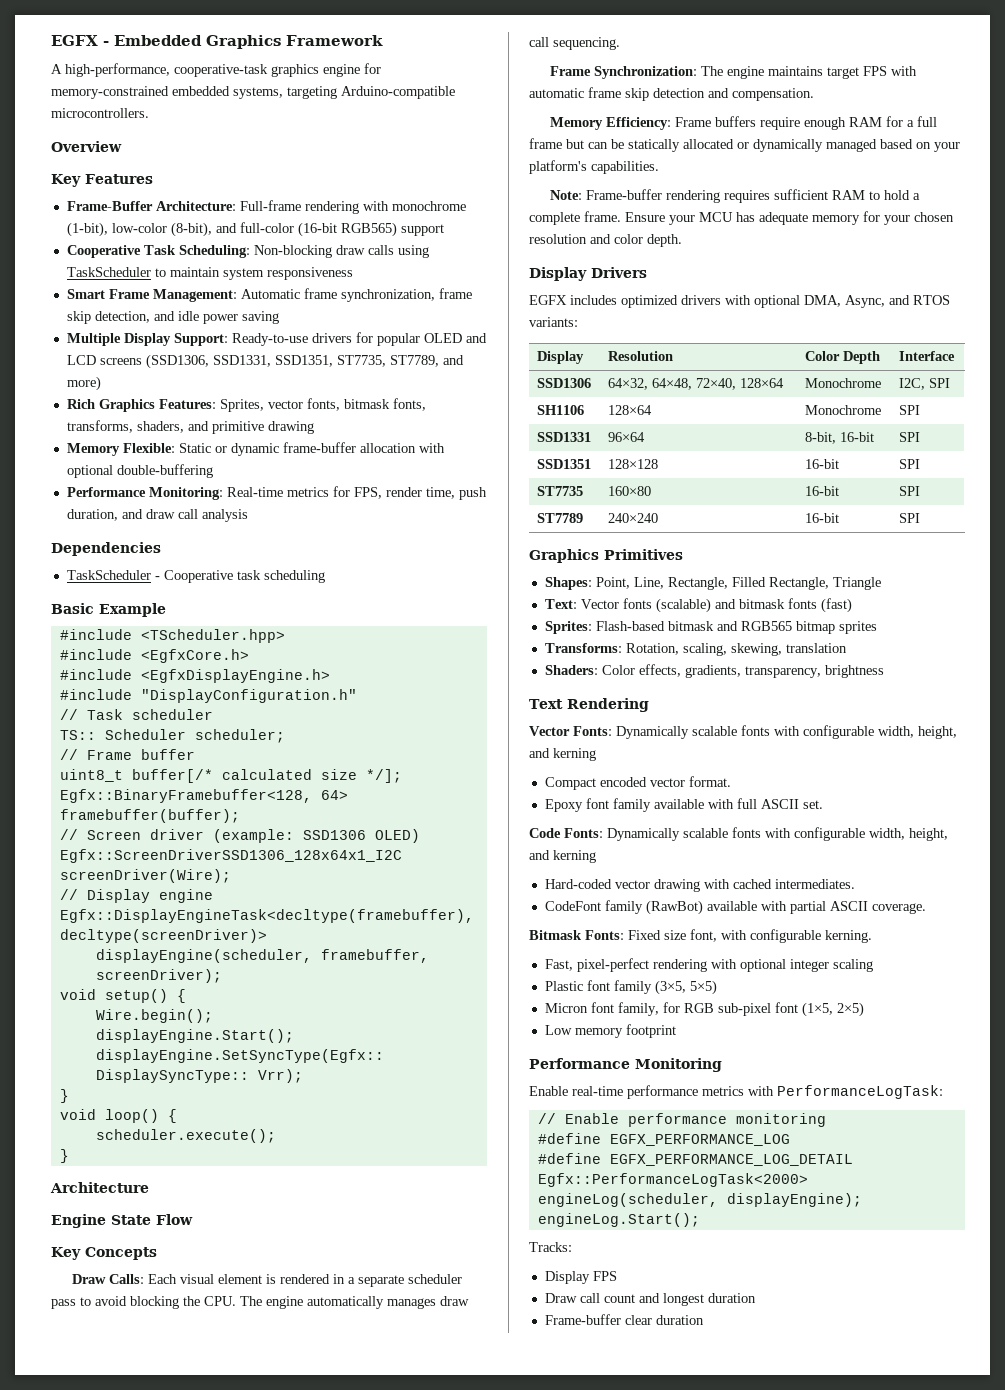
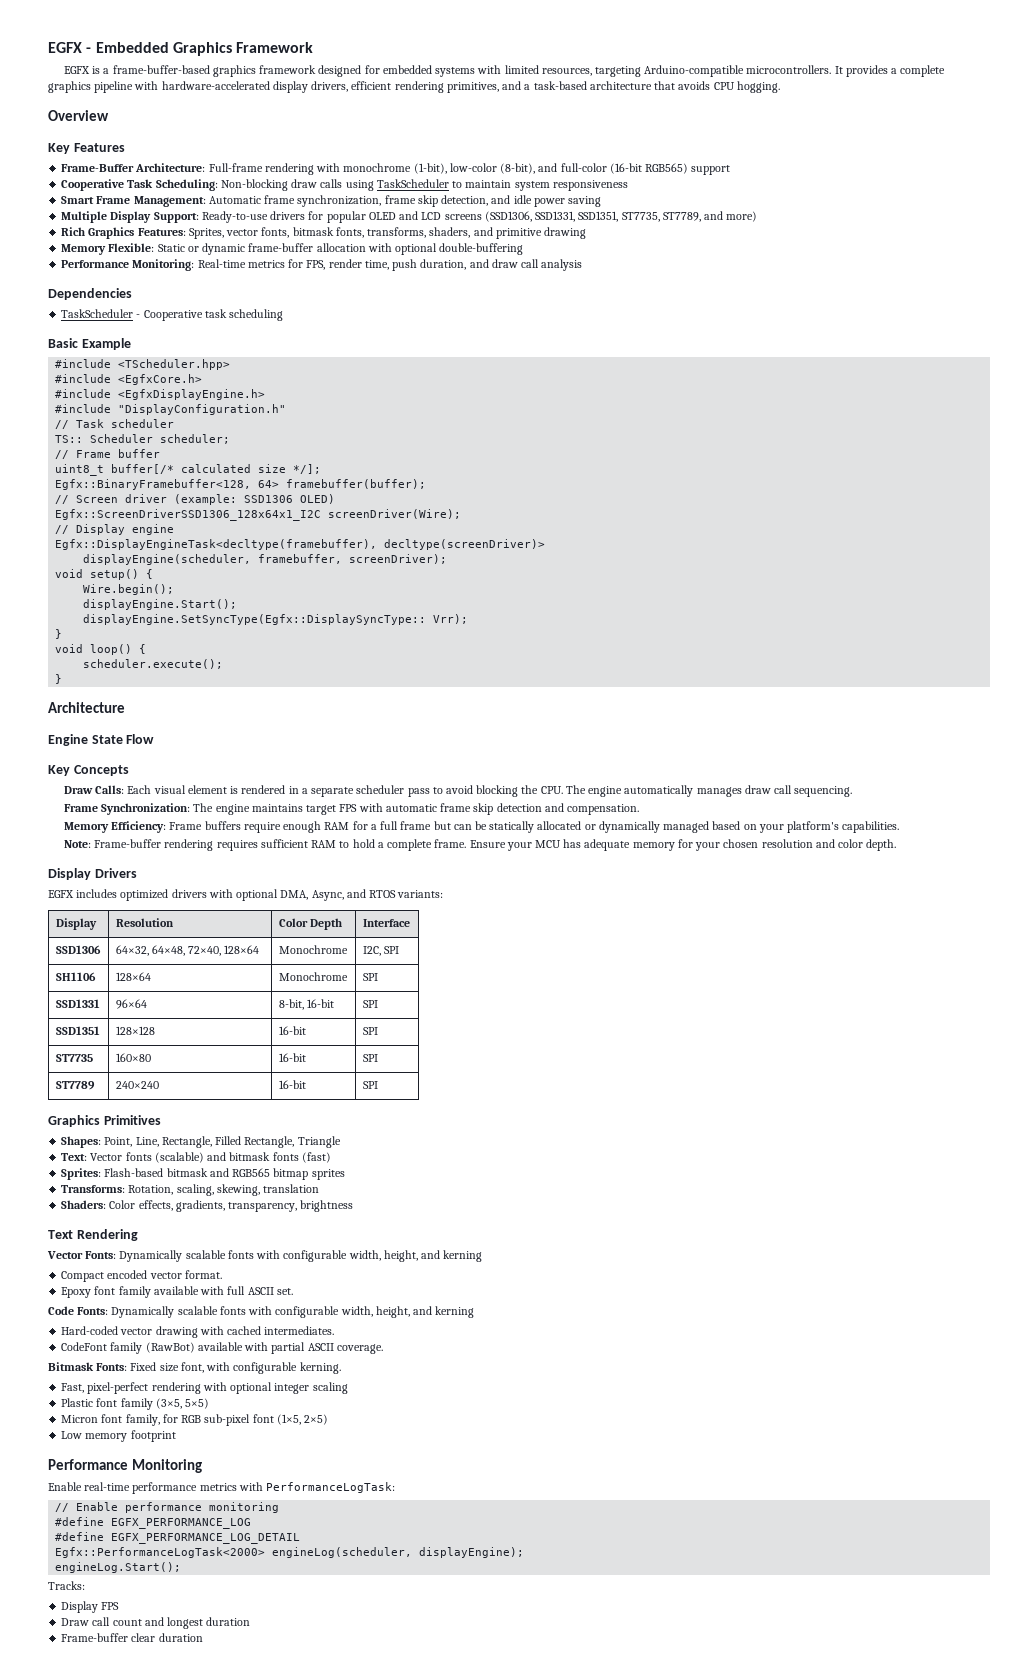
- A high-performance, cooperative-task graphics engine for memory-constrained embedded systems, targeting Arduino-compatible microcontrollers.
+ EGFX is a frame-buffer-based graphics framework designed for embedded systems with limited resources, targeting Arduino-compatible microcontrollers. It provides a complete graphics pipeline with hardware-accelerated display drivers, efficient rendering primitives, and a task-based architecture that avoids CPU hogging.

